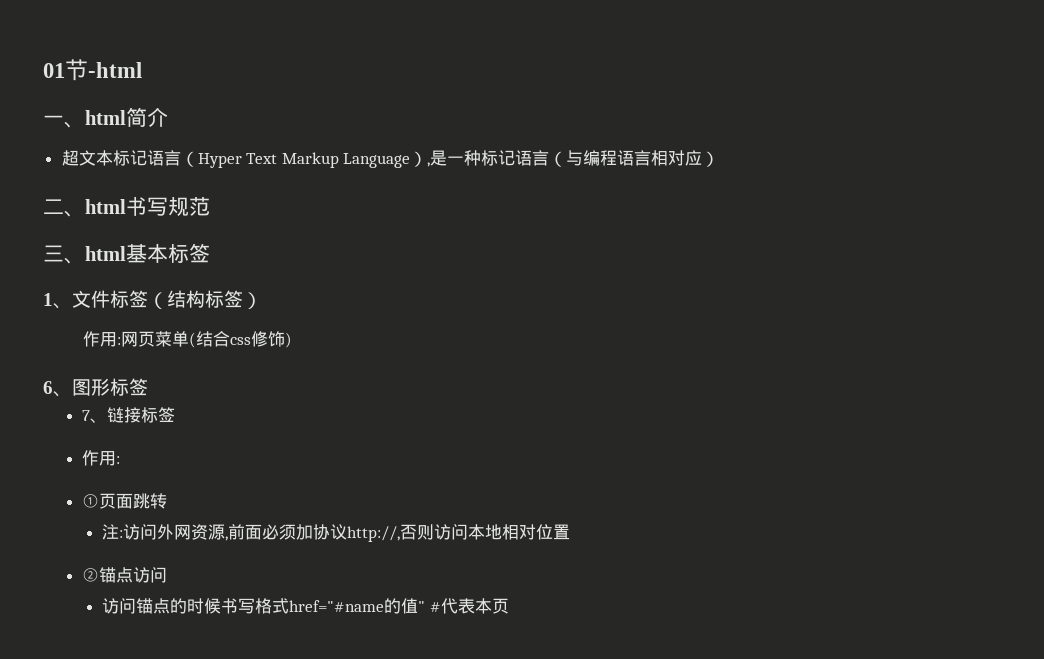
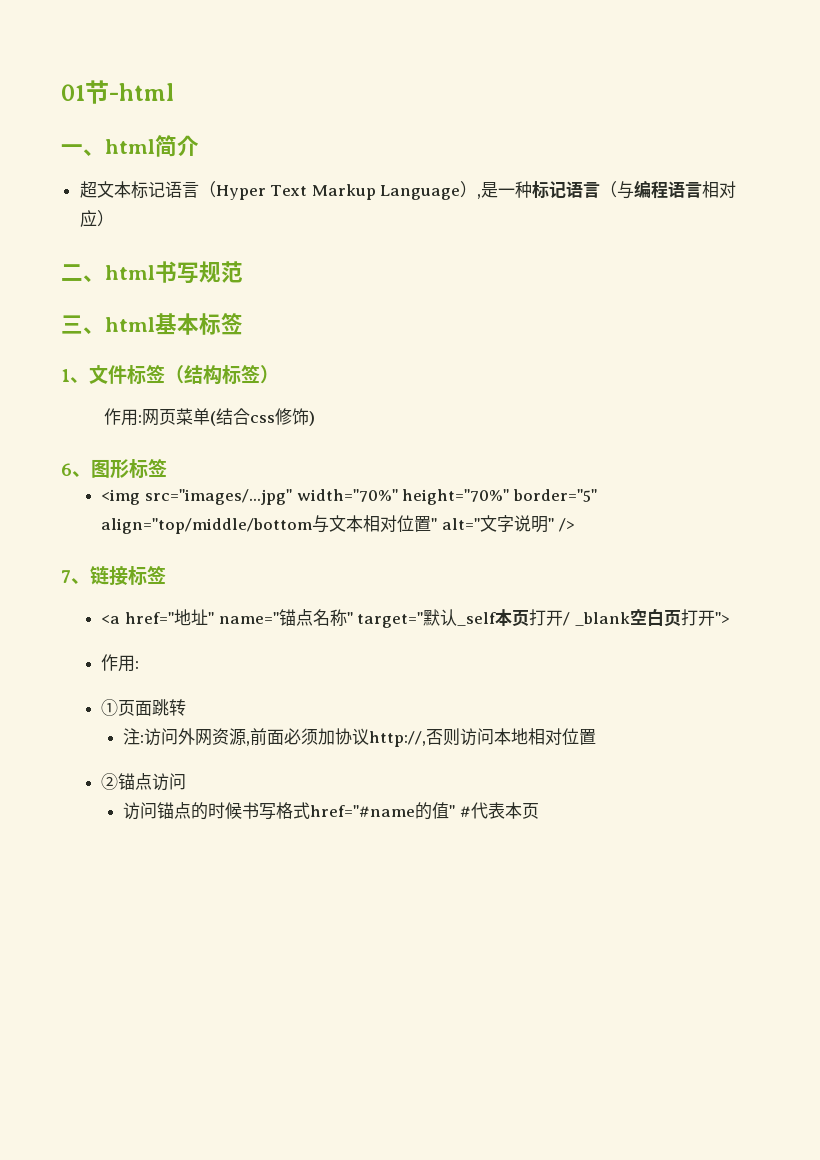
+ <img src="images/...jpg" width="70%" height="70%" border="5" align="top/middle/bottom与文本相对位置" alt="文字说明" />
  7、链接标签
+ <a href="地址" name="锚点名称" target="默认_self本页打开/ _blank空白页打开">

